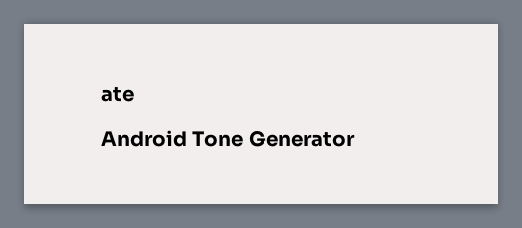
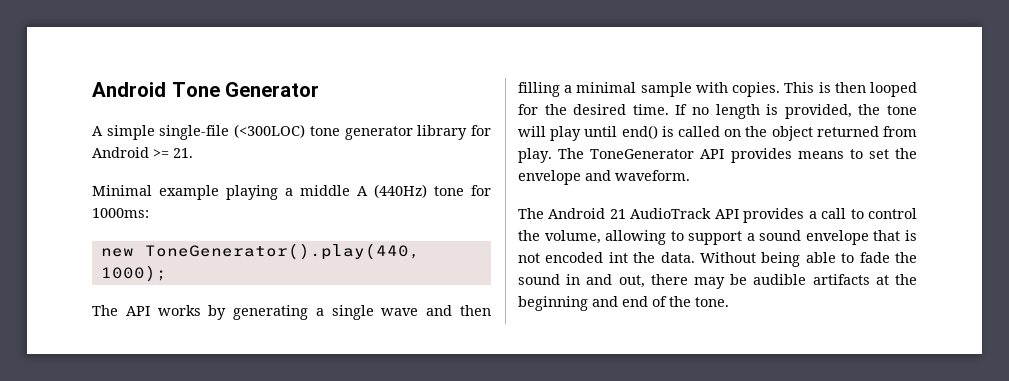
- ate
+ A simple single-file (<300LOC) tone generator library for Android >= 21.
+ Minimal example playing a middle A (440Hz) tone for 1000ms:
+ new ToneGenerator().play(440, 1000);
+ The API works by generating a single wave and then filling a minimal sample with copies. This is then looped for the desired time. If no length is provided, the tone will play until end() is called on the object returned from play. The ToneGenerator API provides means to set the envelope and waveform.
+ The Android 21 AudioTrack API provides a call to control the volume, allowing to support a sound envelope that is not encoded int the data. Without being able to fade the sound in and out, there may be audible artifacts at the beginning and end of the tone.

